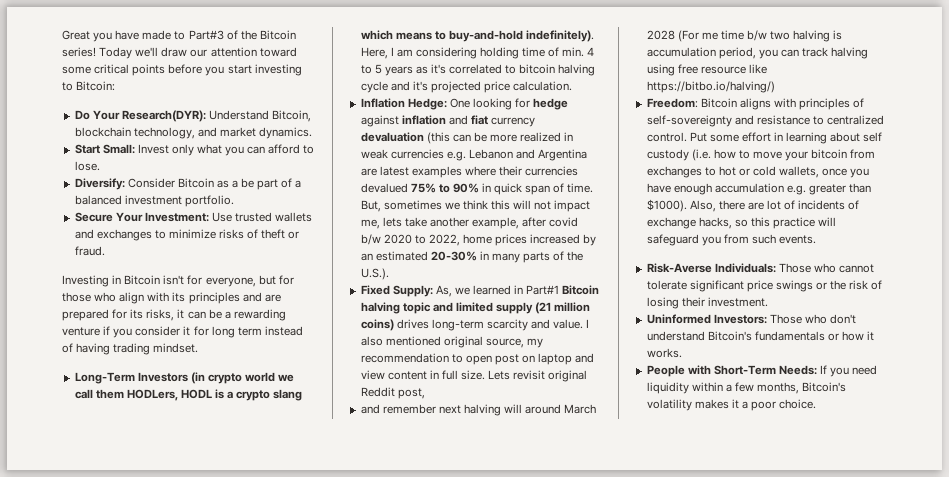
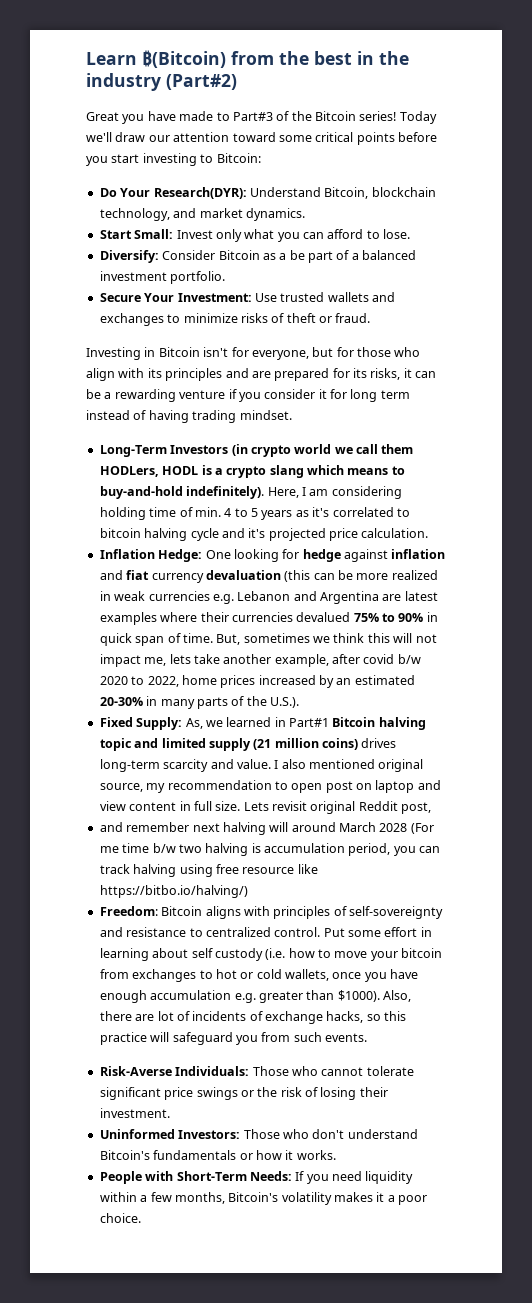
+ Learn ₿(Bitcoin) from the best in the industry (Part#2)

